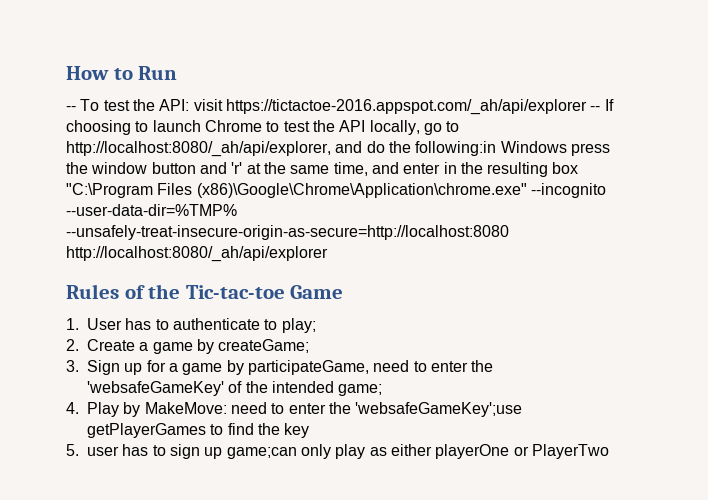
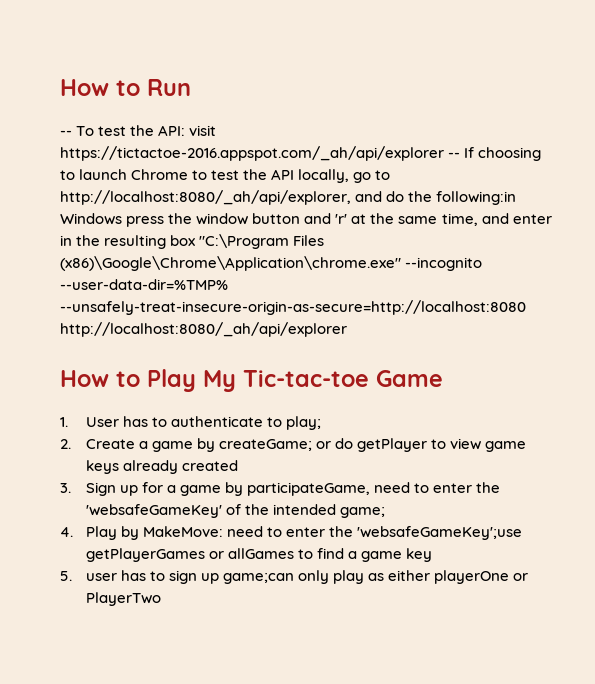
- Rules of the Tic-tac-toe Game
+ How to Play My Tic-tac-toe Game
- 2. Create a game by createGame;
+ 2. Create a game by createGame; or do getPlayer to view game keys already created
- 4. Play by MakeMove: need to enter the 'websafeGameKey';use getPlayerGames to find the key
+ 4. Play by MakeMove: need to enter the 'websafeGameKey';use getPlayerGames or allGames to find a game key

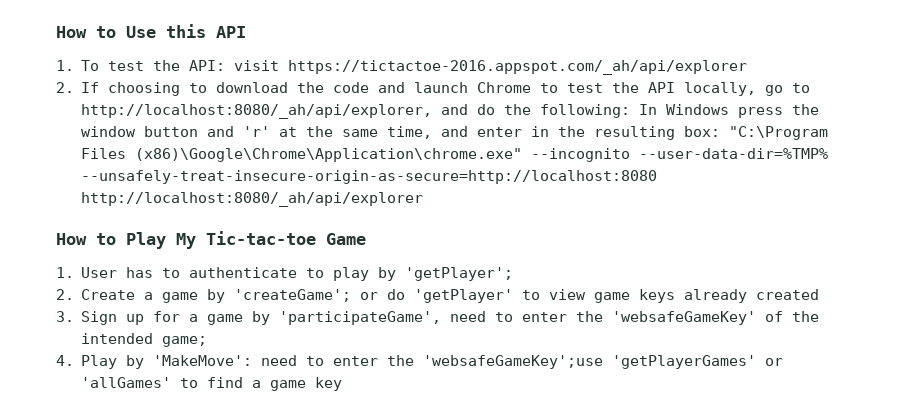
- How to Run
- -- To test the API: visit https://tictactoe-2016.appspot.com/_ah/api/explorer -- If choosing to launch Chrome to test the API locally, go to http://localhost:8080/_ah/api/explorer, and do the following:in Windows press the window button and 'r' at the same time, and enter in the resulting box "C:\Program Files (x86)\Google\Chrome\Application\chrome.exe" --incognito --user-data-dir=%TMP% --unsafely-treat-insecure-origin-as-secure=http://localhost:8080 http://localhost:8080/_ah/api/explorer
+ How to Use this API
+ 1. To test the API: visit https://tictactoe-2016.appspot.com/_ah/api/explorer
+ 2. If choosing to download the code and launch Chrome to test the API locally, go to http://localhost:8080/_ah/api/explorer, and do the following: In Windows press the window button and 'r' at the same time, and enter in the resulting box: "C:\Program Files (x86)\Google\Chrome\Application\chrome.exe" --incognito --user-data-dir=%TMP% --unsafely-treat-insecure-origin-as-secure=http://localhost:8080 http://localhost:8080/_ah/api/explorer
- 1. User has to authenticate to play;
+ 1. User has to authenticate to play by 'getPlayer';
- 2. Create a game by createGame; or do getPlayer to view game keys already created
+ 2. Create a game by 'createGame'; or do 'getPlayer' to view game keys already created
- 3. Sign up for a game by participateGame, need to enter the 'websafeGameKey' of the intended game;
+ 3. Sign up for a game by 'participateGame', need to enter the 'websafeGameKey' of the intended game;
- 4. Play by MakeMove: need to enter the 'websafeGameKey';use getPlayerGames or allGames to find a game key
+ 4. Play by 'MakeMove': need to enter the 'websafeGameKey';use 'getPlayerGames' or 'allGames' to find a game key
- 5. user has to sign up game;can only play as either playerOne or PlayerTwo

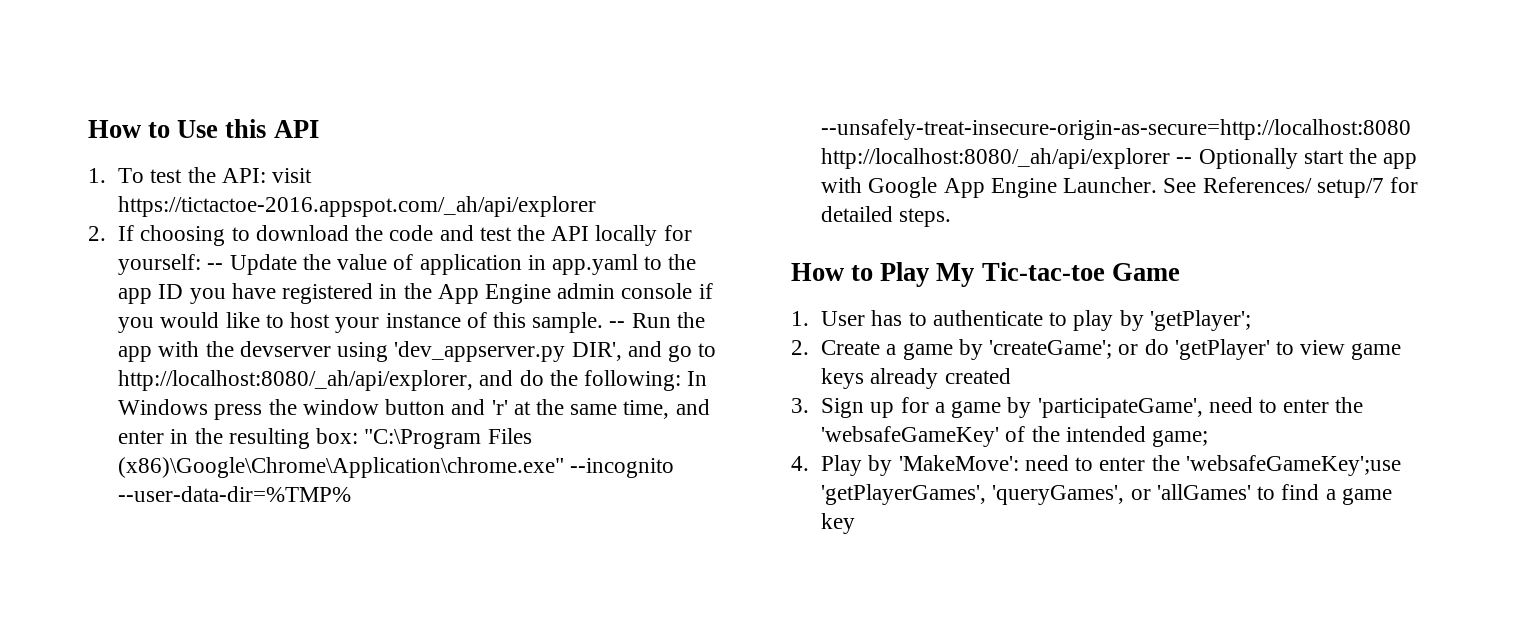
- 2. If choosing to download the code and launch Chrome to test the API locally, go to http://localhost:8080/_ah/api/explorer, and do the following: In Windows press the window button and 'r' at the same time, and enter in the resulting box: "C:\Program Files (x86)\Google\Chrome\Application\chrome.exe" --incognito --user-data-dir=%TMP% --unsafely-treat-insecure-origin-as-secure=http://localhost:8080 http://localhost:8080/_ah/api/explorer
+ 2. If choosing to download the code and test the API locally for yourself: -- Update the value of application in app.yaml to the app ID you have registered in the App Engine admin console if you would like to host your instance of this sample. -- Run the app with the devserver using 'dev_appserver.py DIR', and go to http://localhost:8080/_ah/api/explorer, and do the following: In Windows press the window button and 'r' at the same time, and enter in the resulting box: "C:\Program Files (x86)\Google\Chrome\Application\chrome.exe" --incognito --user-data-dir=%TMP% --unsafely-treat-insecure-origin-as-secure=http://localhost:8080 http://localhost:8080/_ah/api/explorer -- Optionally start the app with Google App Engine Launcher. See References/ setup/7 for detailed steps.
- 4. Play by 'MakeMove': need to enter the 'websafeGameKey';use 'getPlayerGames' or 'allGames' to find a game key
+ 4. Play by 'MakeMove': need to enter the 'websafeGameKey';use 'getPlayerGames', 'queryGames', or 'allGames' to find a game key

